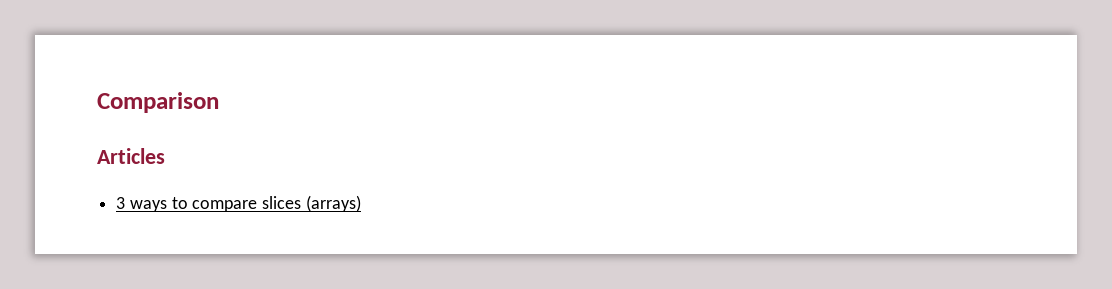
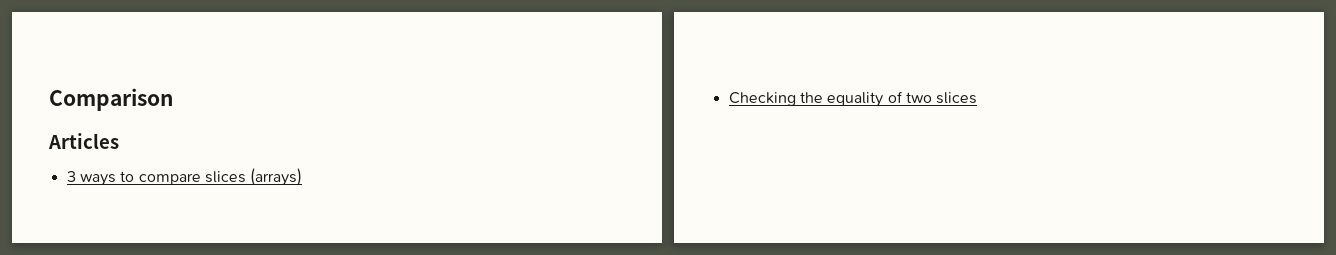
+ Checking the equality of two slices

